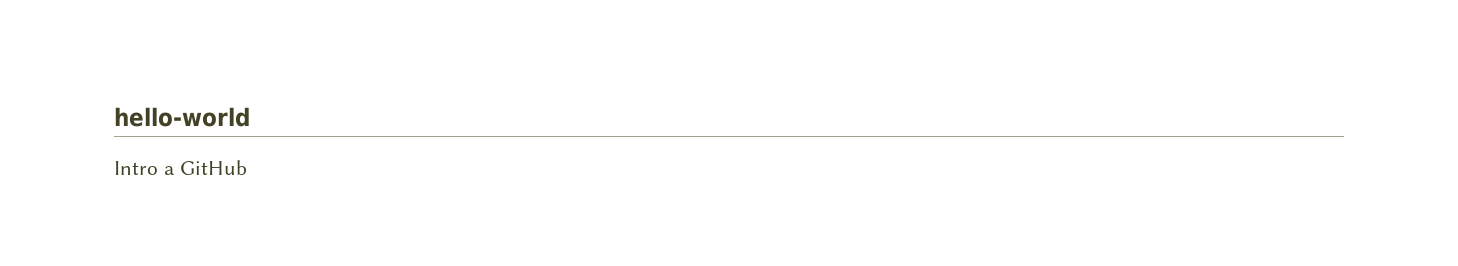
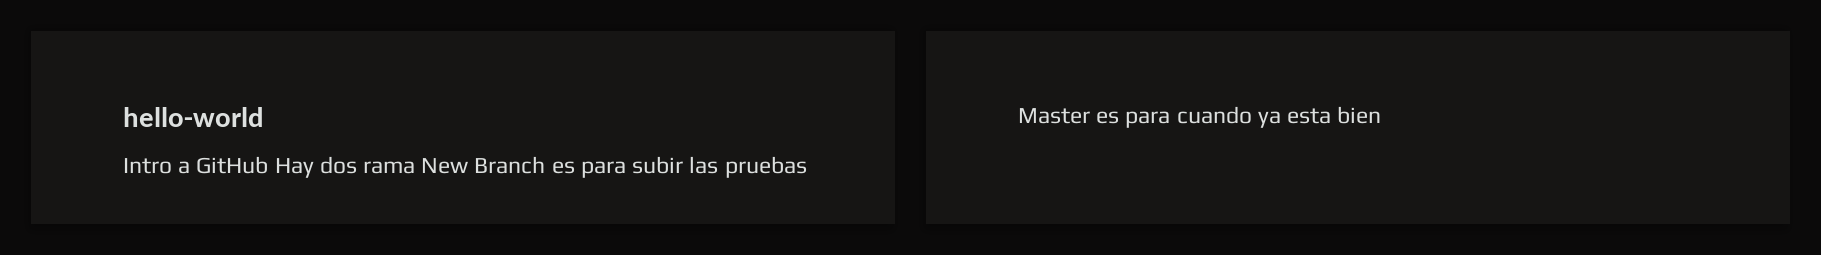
- Intro a GitHub
+ Intro a GitHub Hay dos rama New Branch es para subir las pruebas Master es para cuando ya esta bien

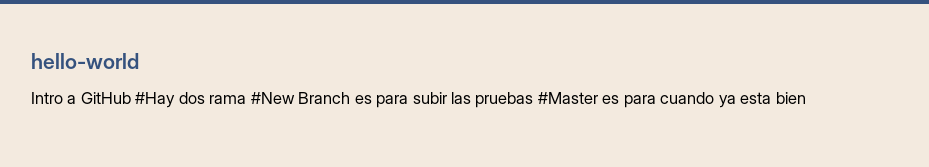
- Intro a GitHub Hay dos rama New Branch es para subir las pruebas Master es para cuando ya esta bien
+ Intro a GitHub #Hay dos rama #New Branch es para subir las pruebas #Master es para cuando ya esta bien

